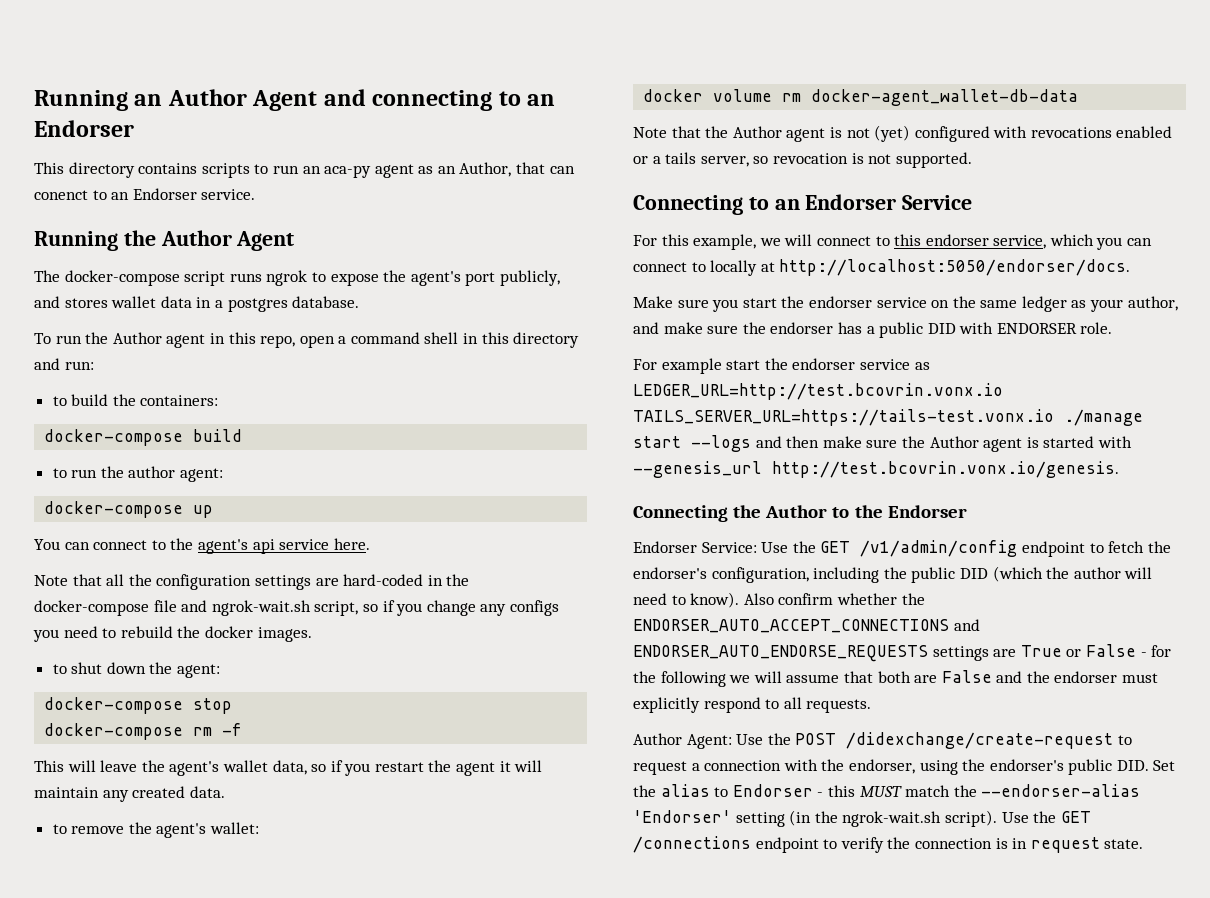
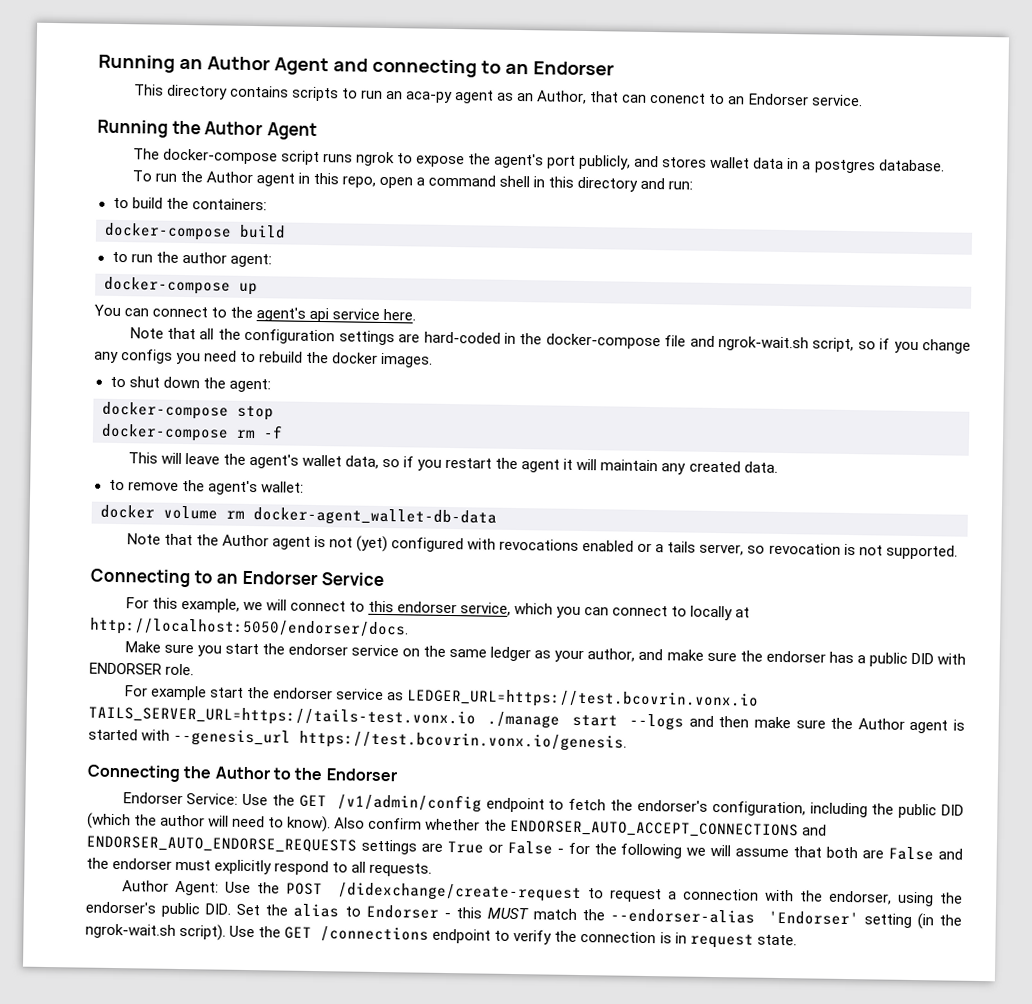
- For example start the endorser service as LEDGER_URL=http://test.bcovrin.vonx.io TAILS_SERVER_URL=https://tails-test.vonx.io ./manage start --logs and then make sure the Author agent is started with --genesis_url http://test.bcovrin.vonx.io/genesis.
+ For example start the endorser service as LEDGER_URL=https://test.bcovrin.vonx.io TAILS_SERVER_URL=https://tails-test.vonx.io ./manage start --logs and then make sure the Author agent is started with --genesis_url https://test.bcovrin.vonx.io/genesis.

